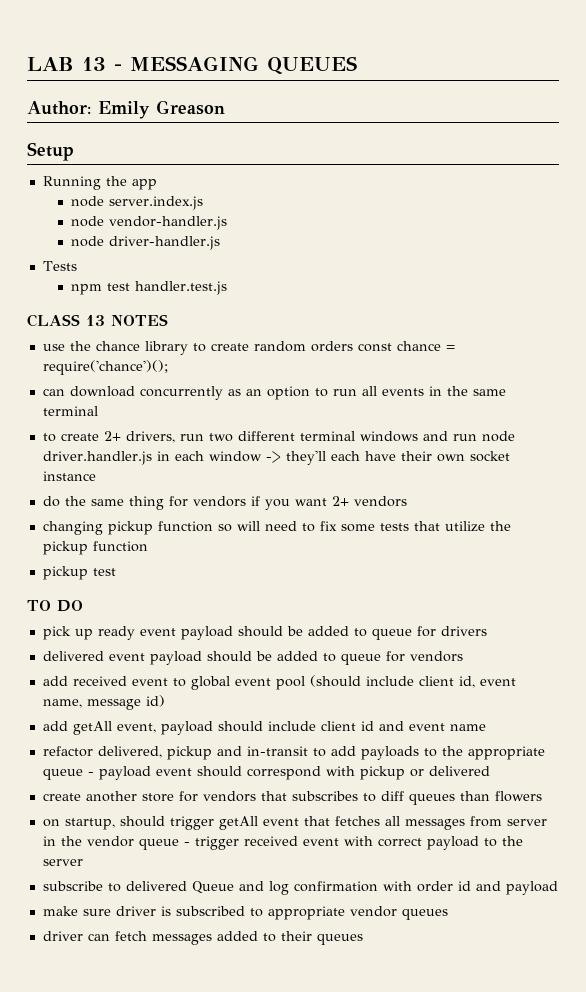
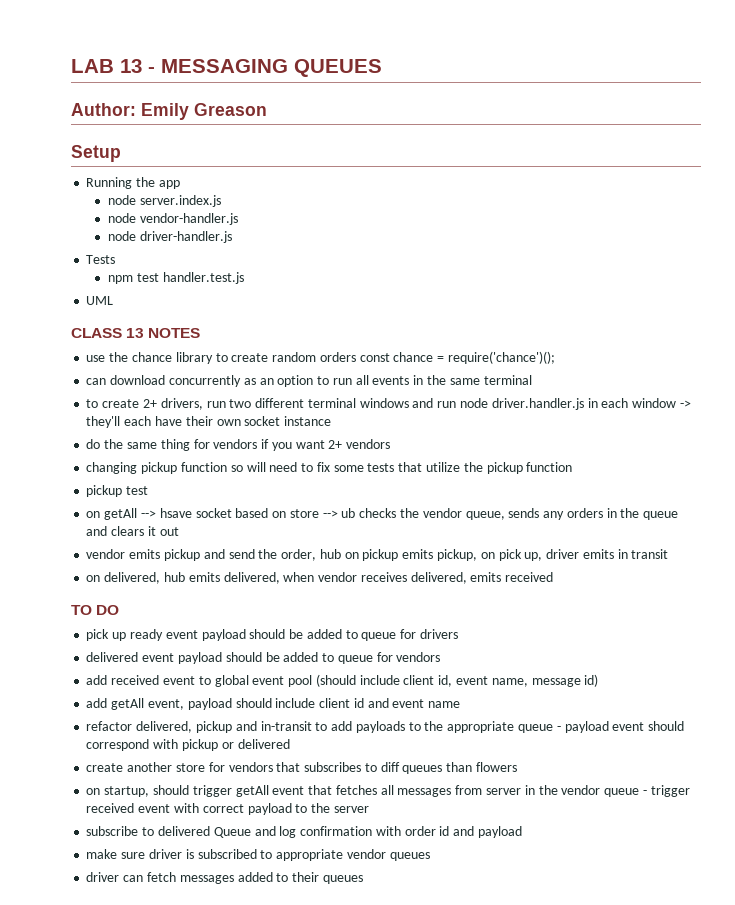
+ UML
+ on getAll --> hsave socket based on store --> ub checks the vendor queue, sends any orders in the queue and clears it out
+ vendor emits pickup and send the order, hub on pickup emits pickup, on pick up, driver emits in transit
+ on delivered, hub emits delivered, when vendor receives delivered, emits received

